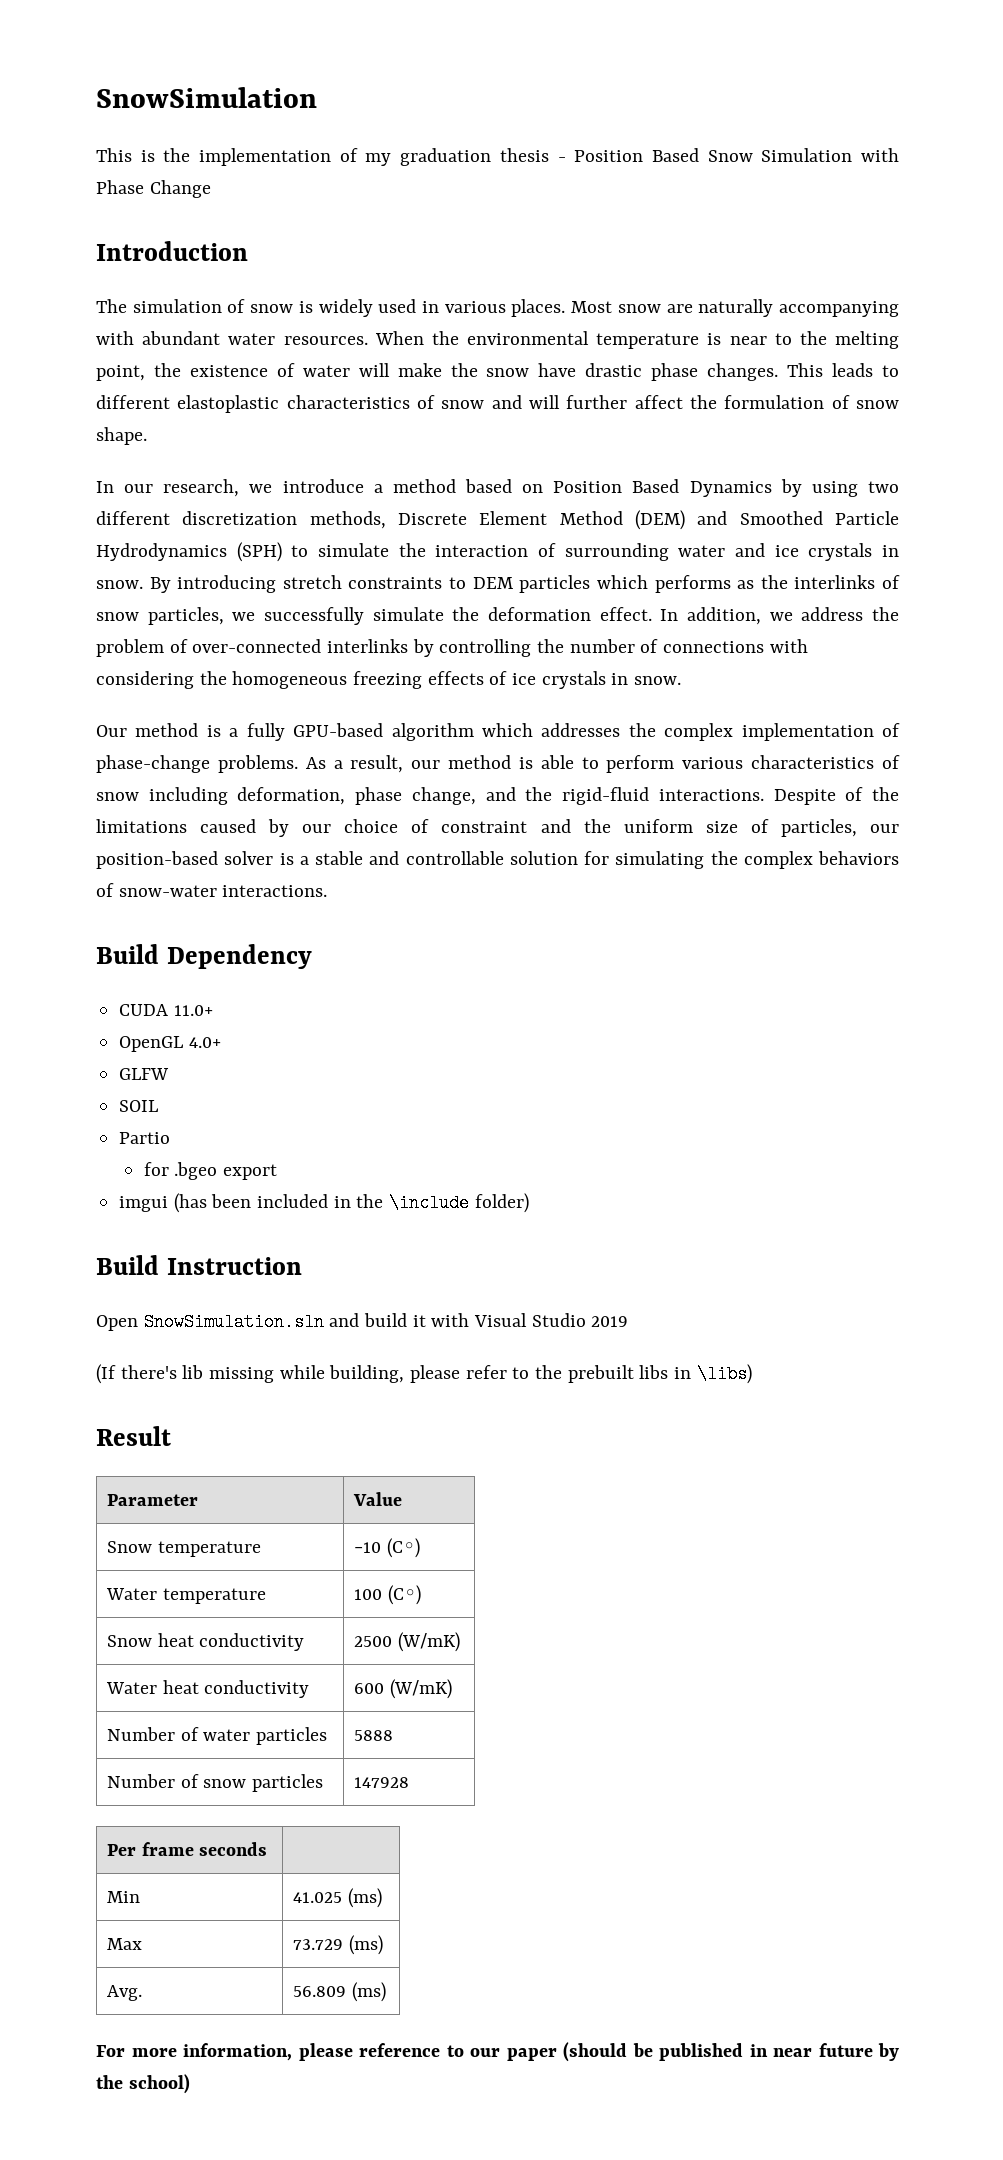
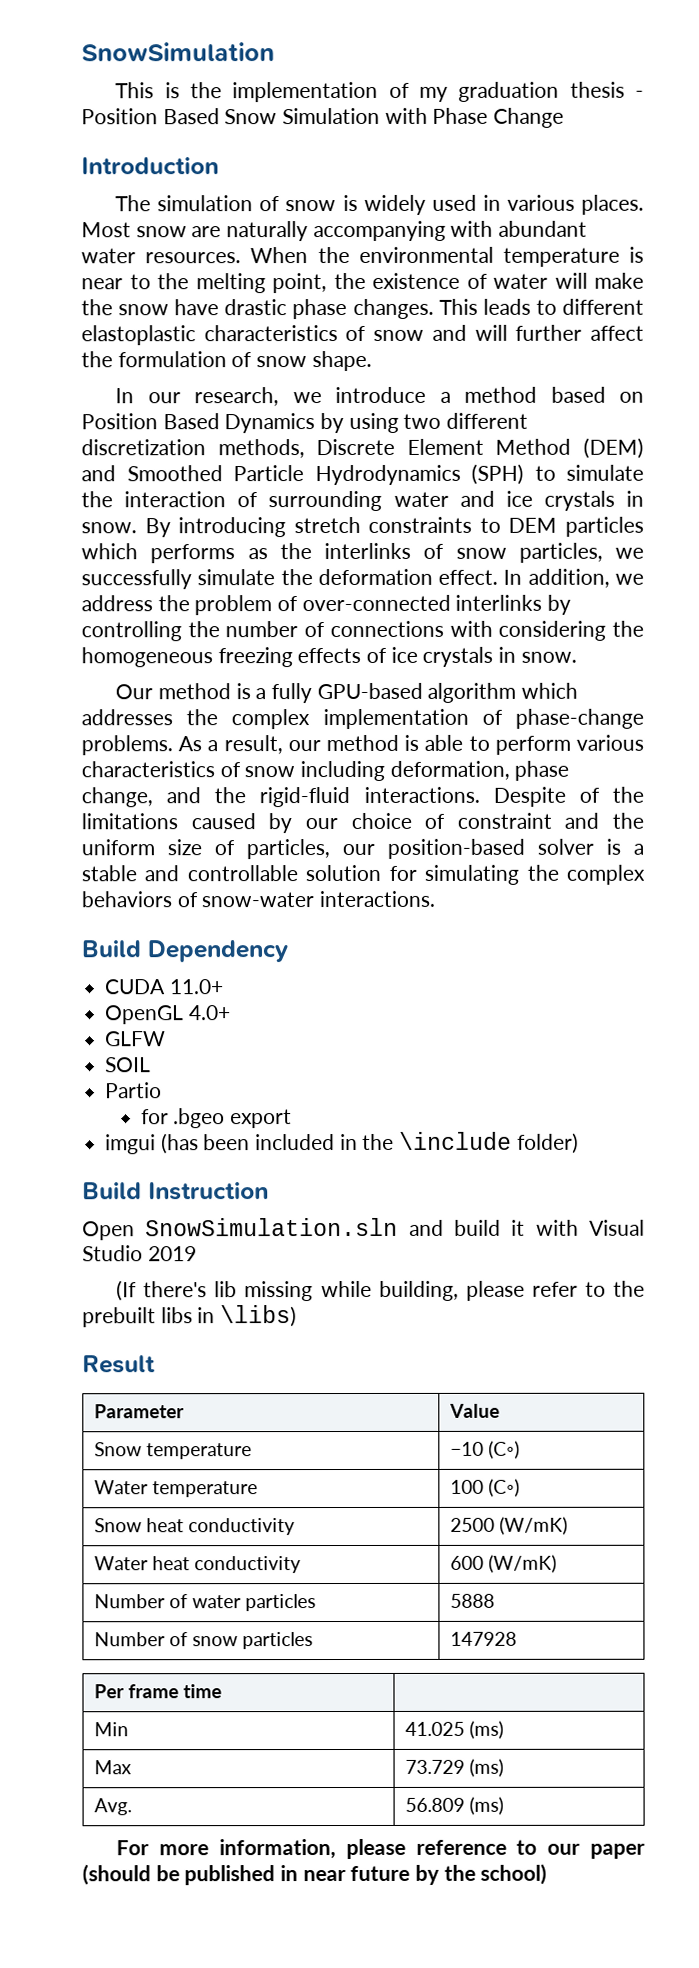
- Per frame seconds |
+ Per frame time |

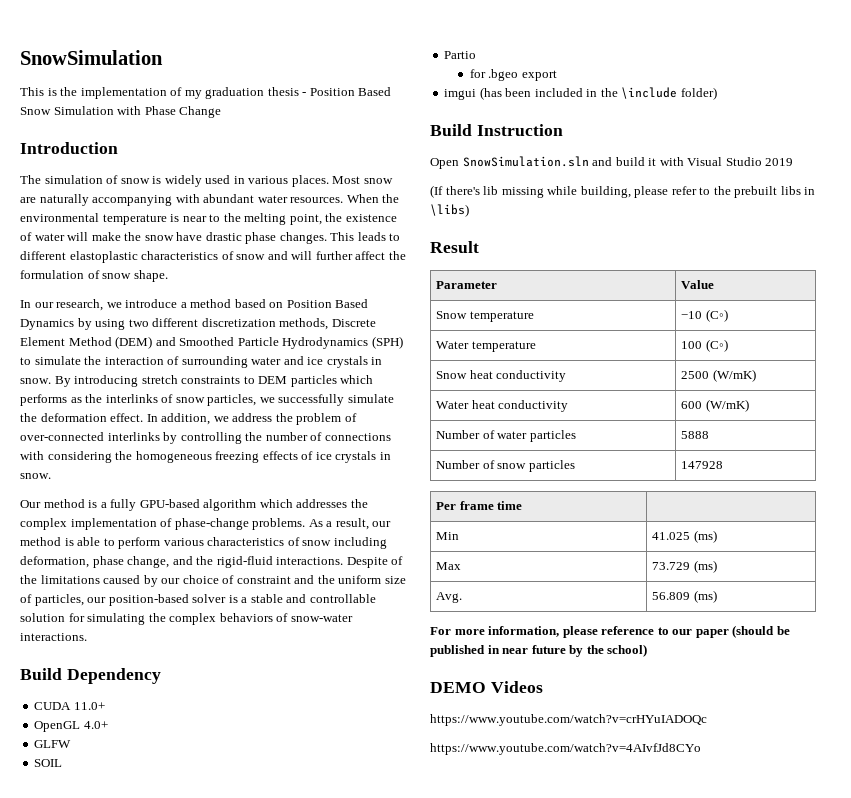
+ DEMO Videos
+ https://www.youtube.com/watch?v=crHYuIADOQc
+ https://www.youtube.com/watch?v=4AIvfJd8CYo

